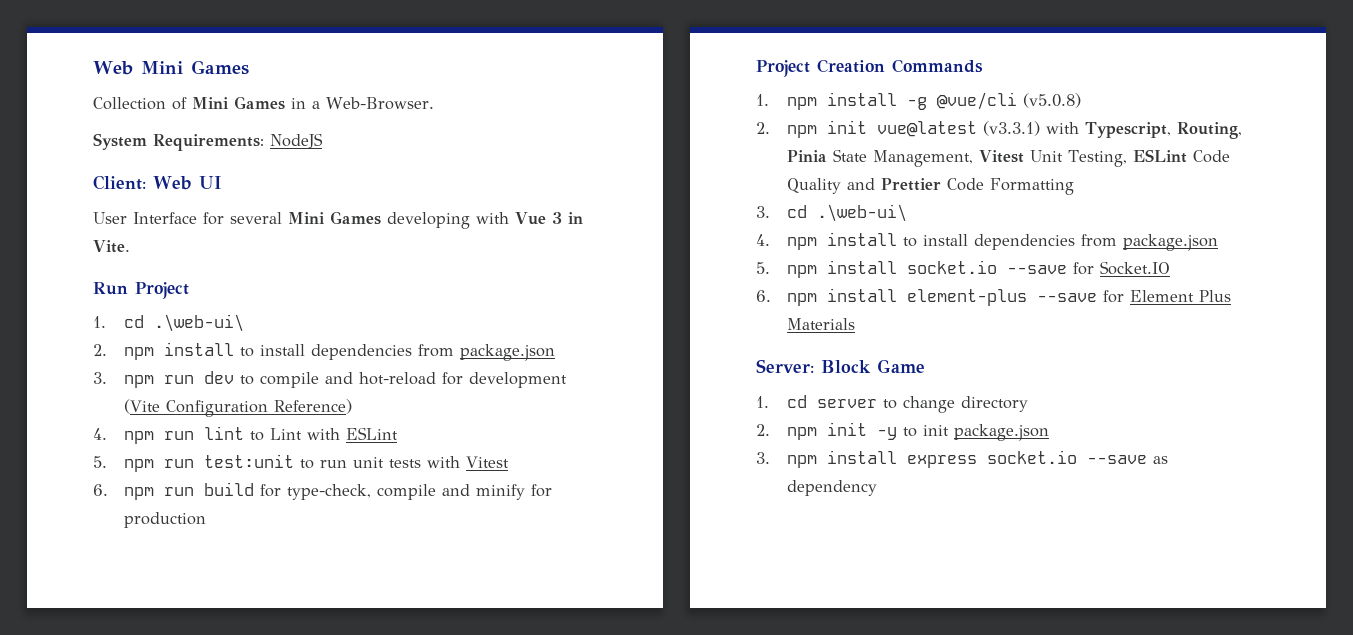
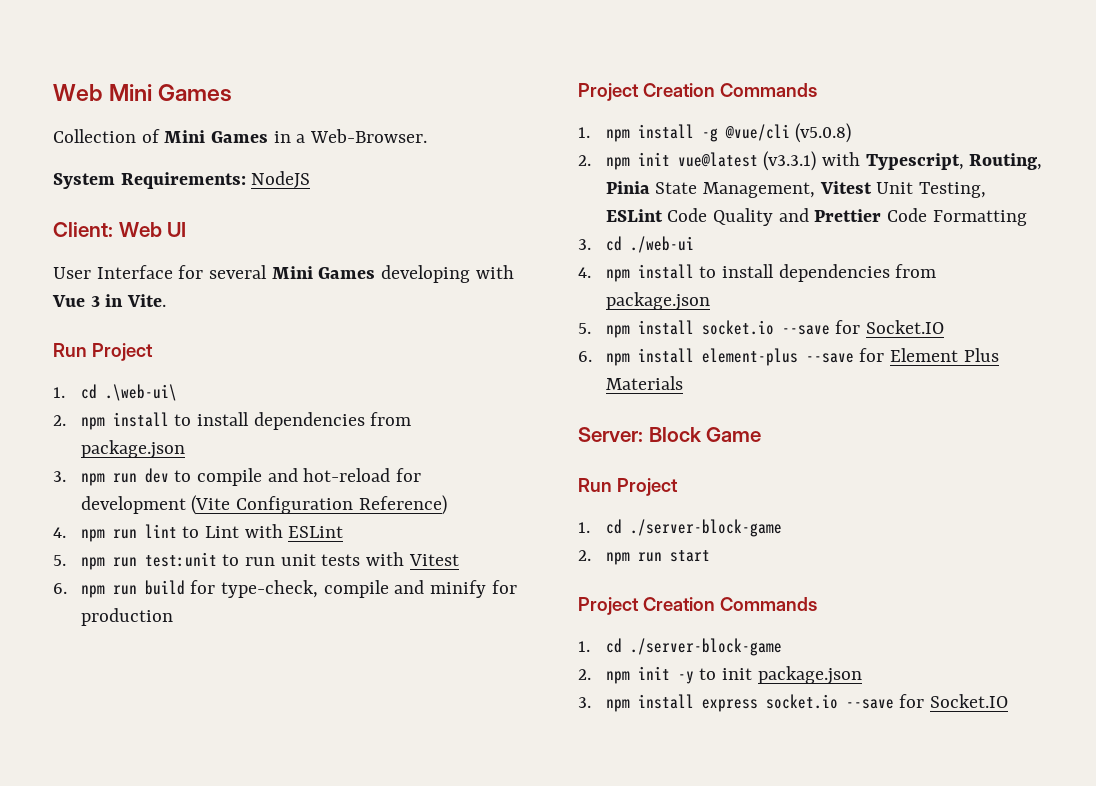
- 3. cd .\web-ui\
+ 3. cd ./web-ui
  Server: Block Game
- 1. cd server to change directory
+ Run Project
+ 1. cd ./server-block-game
+ 2. npm run start
+ Project Creation Commands
+ 1. cd ./server-block-game
- 3. npm install express socket.io --save as dependency
+ 3. npm install express socket.io --save for Socket.IO

